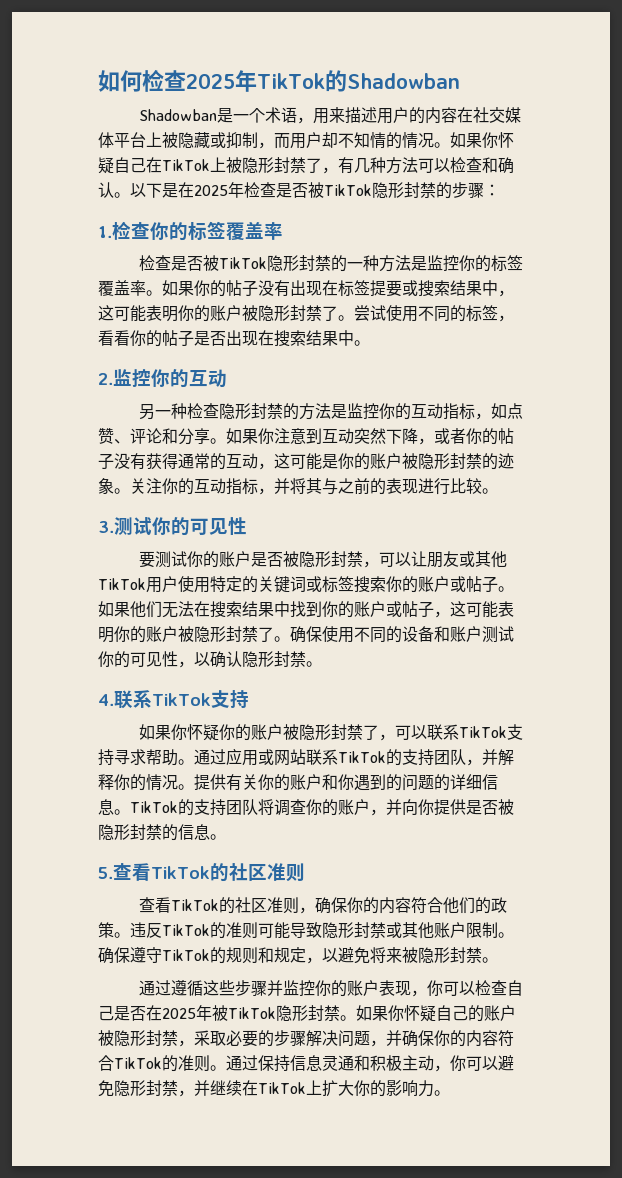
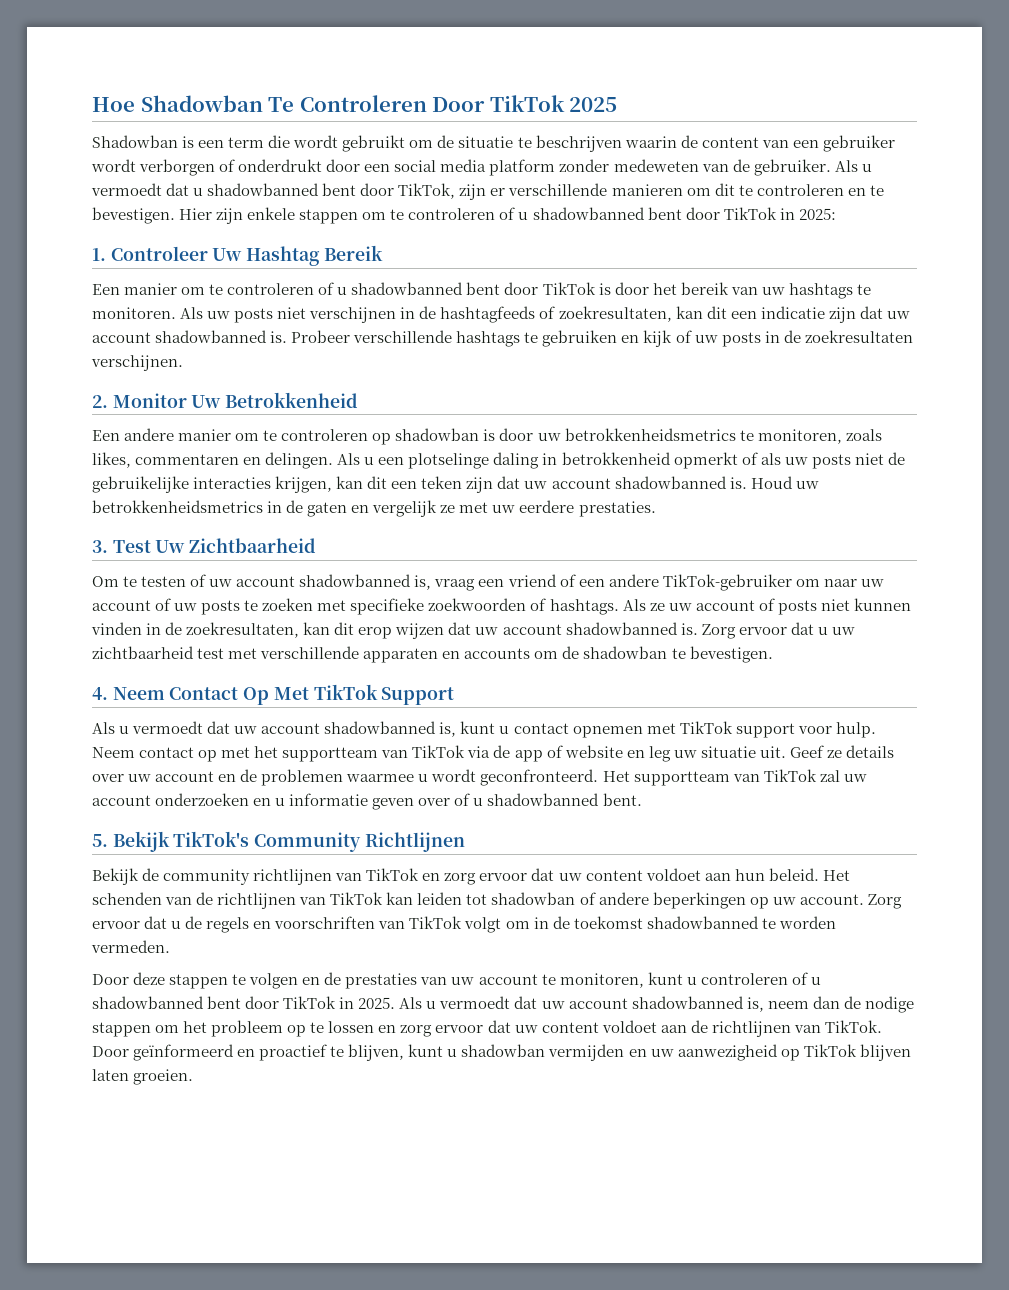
- 如何检查2025年TikTok的Shadowban
- Shadowban是一个术语，用来描述用户的内容在社交媒体平台上被隐藏或抑制，而用户却不知情的情况。如果你怀疑自己在TikTok上被隐形封禁了，有几种方法可以检查和确认。以下是在2025年检查是否被TikTok隐形封禁的步骤：
- 1.检查你的标签覆盖率
- 检查是否被TikTok隐形封禁的一种方法是监控你的标签覆盖率。如果你的帖子没有出现在标签提要或搜索结果中，这可能表明你的账户被隐形封禁了。尝试使用不同的标签，看看你的帖子是否出现在搜索结果中。
- 2.监控你的互动
- 另一种检查隐形封禁的方法是监控你的互动指标，如点赞、评论和分享。如果你注意到互动突然下降，或者你的帖子没有获得通常的互动，这可能是你的账户被隐形封禁的迹象。关注你的互动指标，并将其与之前的表现进行比较。
- 3.测试你的可见性
- 要测试你的账户是否被隐形封禁，可以让朋友或其他TikTok用户使用特定的关键词或标签搜索你的账户或帖子。如果他们无法在搜索结果中找到你的账户或帖子，这可能表明你的账户被隐形封禁了。确保使用不同的设备和账户测试你的可见性，以确认隐形封禁。
- 4.联系TikTok支持
- 如果你怀疑你的账户被隐形封禁了，可以联系TikTok支持寻求帮助。通过应用或网站联系TikTok的支持团队，并解释你的情况。提供有关你的账户和你遇到的问题的详细信息。TikTok的支持团队将调查你的账户，并向你提供是否被隐形封禁的信息。
- 5.查看TikTok的社区准则
- 查看TikTok的社区准则，确保你的内容符合他们的政策。违反TikTok的准则可能导致隐形封禁或其他账户限制。确保遵守TikTok的规则和规定，以避免将来被隐形封禁。
- 通过遵循这些步骤并监控你的账户表现，你可以检查自己是否在2025年被TikTok隐形封禁。如果你怀疑自己的账户被隐形封禁，采取必要的步骤解决问题，并确保你的内容符合TikTok的准则。通过保持信息灵通和积极主动，你可以避免隐形封禁，并继续在TikTok上扩大你的影响力。
+ Hoe Shadowban Te Controleren Door TikTok 2025
+ Shadowban is een term die wordt gebruikt om de situatie te beschrijven waarin de content van een gebruiker wordt verborgen of onderdrukt door een social media platform zonder medeweten van de gebruiker. Als u vermoedt dat u shadowbanned bent door TikTok, zijn er verschillende manieren om dit te controleren en te bevestigen. Hier zijn enkele stappen om te controleren of u shadowbanned bent door TikTok in 2025:
+ 1. Controleer Uw Hashtag Bereik
+ Een manier om te controleren of u shadowbanned bent door TikTok is door het bereik van uw hashtags te monitoren. Als uw posts niet verschijnen in de hashtagfeeds of zoekresultaten, kan dit een indicatie zijn dat uw account shadowbanned is. Probeer verschillende hashtags te gebruiken en kijk of uw posts in de zoekresultaten verschijnen.
+ 2. Monitor Uw Betrokkenheid
+ Een andere manier om te controleren op shadowban is door uw betrokkenheidsmetrics te monitoren, zoals likes, commentaren en delingen. Als u een plotselinge daling in betrokkenheid opmerkt of als uw posts niet de gebruikelijke interacties krijgen, kan dit een teken zijn dat uw account shadowbanned is. Houd uw betrokkenheidsmetrics in de gaten en vergelijk ze met uw eerdere prestaties.
+ 3. Test Uw Zichtbaarheid
+ Om te testen of uw account shadowbanned is, vraag een vriend of een andere TikTok-gebruiker om naar uw account of uw posts te zoeken met specifieke zoekwoorden of hashtags. Als ze uw account of posts niet kunnen vinden in de zoekresultaten, kan dit erop wijzen dat uw account shadowbanned is. Zorg ervoor dat u uw zichtbaarheid test met verschillende apparaten en accounts om de shadowban te bevestigen.
+ 4. Neem Contact Op Met TikTok Support
+ Als u vermoedt dat uw account shadowbanned is, kunt u contact opnemen met TikTok support voor hulp. Neem contact op met het supportteam van TikTok via de app of website en leg uw situatie uit. Geef ze details over uw account en de problemen waarmee u wordt geconfronteerd. Het supportteam van TikTok zal uw account onderzoeken en u informatie geven over of u shadowbanned bent.
+ 5. Bekijk TikTok's Community Richtlijnen
+ Bekijk de community richtlijnen van TikTok en zorg ervoor dat uw content voldoet aan hun beleid. Het schenden van de richtlijnen van TikTok kan leiden tot shadowban of andere beperkingen op uw account. Zorg ervoor dat u de regels en voorschriften van TikTok volgt om in de toekomst shadowbanned te worden vermeden.
+ Door deze stappen te volgen en de prestaties van uw account te monitoren, kunt u controleren of u shadowbanned bent door TikTok in 2025. Als u vermoedt dat uw account shadowbanned is, neem dan de nodige stappen om het probleem op te lossen en zorg ervoor dat uw content voldoet aan de richtlijnen van TikTok. Door geïnformeerd en proactief te blijven, kunt u shadowban vermijden en uw aanwezigheid op TikTok blijven laten groeien.

